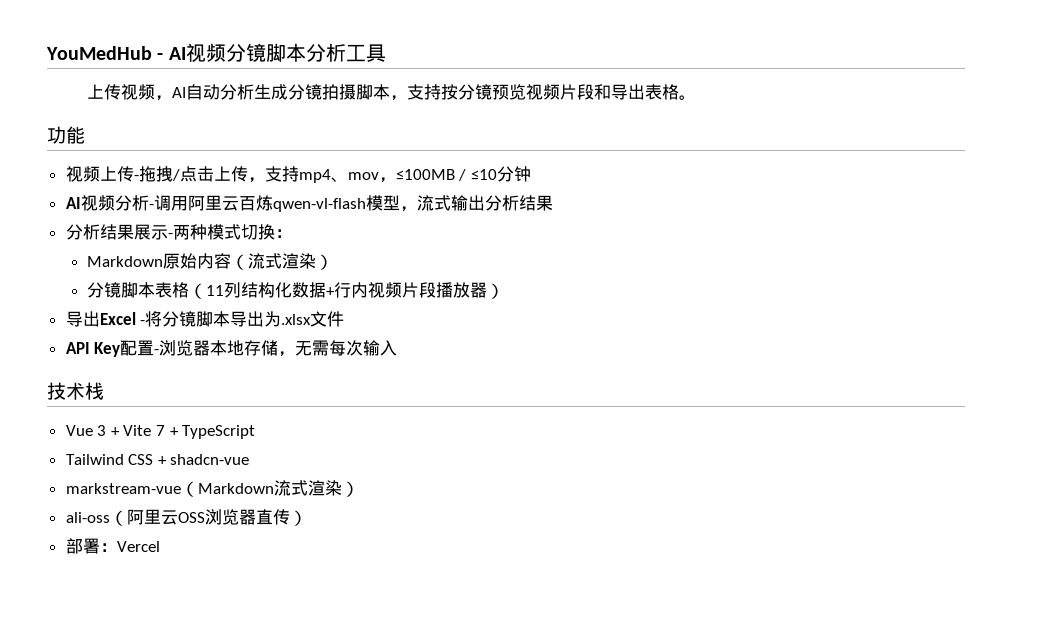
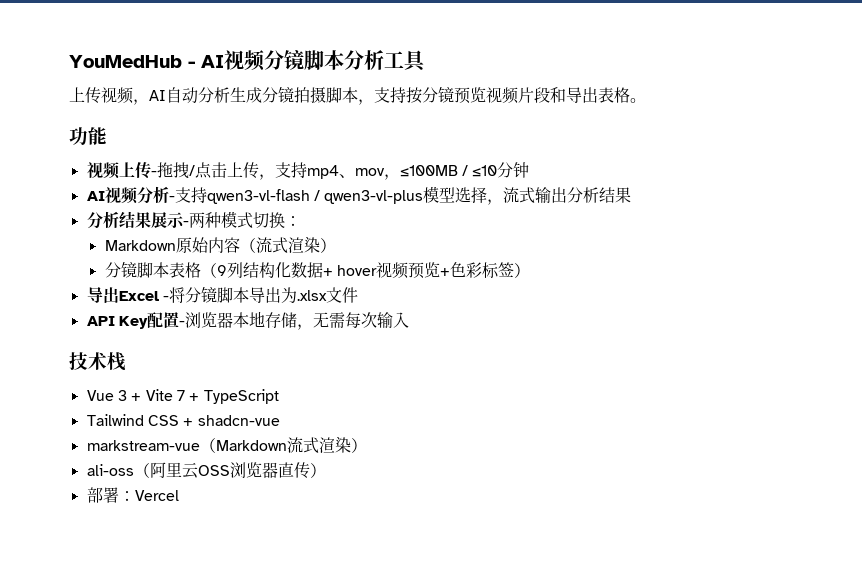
- AI视频分析-调用阿里云百炼qwen-vl-flash模型，流式输出分析结果
+ AI视频分析-支持qwen3-vl-flash / qwen3-vl-plus模型选择，流式输出分析结果
- 分镜脚本表格（11列结构化数据+行内视频片段播放器）
+ 分镜脚本表格（9列结构化数据+ hover视频预览+色彩标签）

